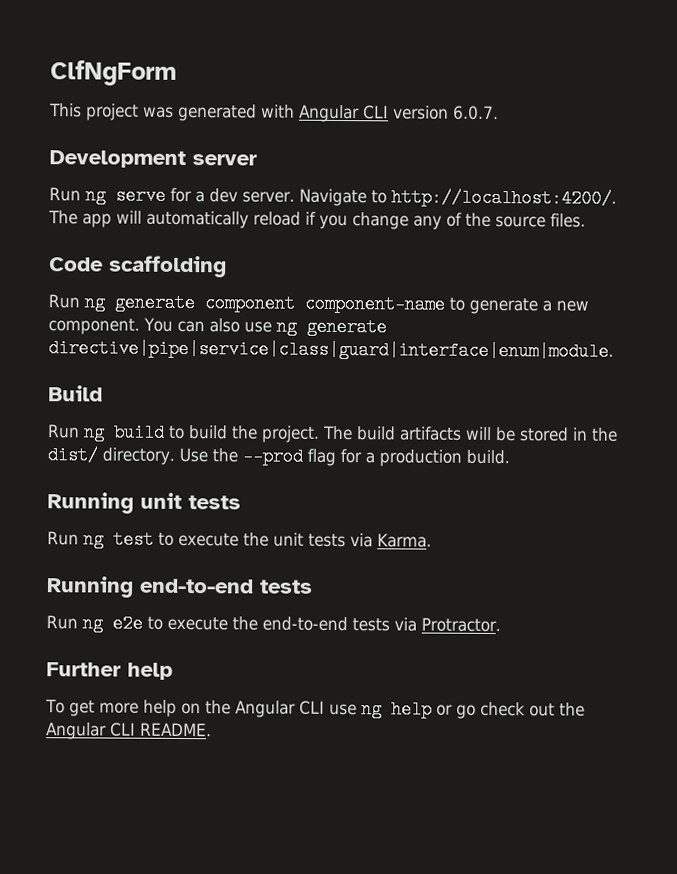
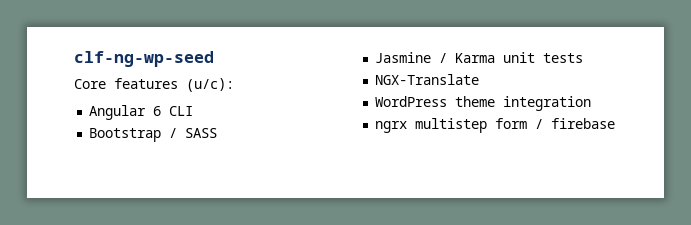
- ClfNgForm
- This project was generated with Angular CLI version 6.0.7.
- Development server
- Run ng serve for a dev server. Navigate to http://localhost:4200/. The app will automatically reload if you change any of the source files.
- Code scaffolding
- Run ng generate component component-name to generate a new component. You can also use ng generate directive|pipe|service|class|guard|interface|enum|module.
- Build
- Run ng build to build the project. The build artifacts will be stored in the dist/ directory. Use the --prod flag for a production build.
- Running unit tests
- Run ng test to execute the unit tests via Karma.
- Running end-to-end tests
- Run ng e2e to execute the end-to-end tests via Protractor.
- Further help
- To get more help on the Angular CLI use ng help or go check out the Angular CLI README.
+ clf-ng-wp-seed
+ Core features (u/c):
+ Angular 6 CLI
+ Bootstrap / SASS
+ Jasmine / Karma unit tests
+ NGX-Translate
+ WordPress theme integration
+ ngrx multistep form / firebase

